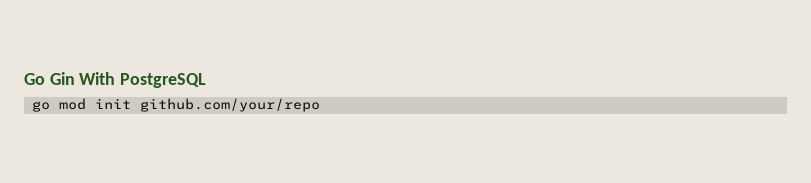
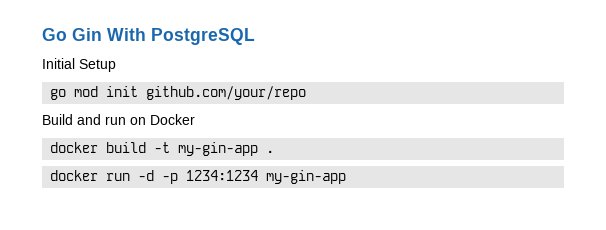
+ Initial Setup
+ Build and run on Docker
+ docker build -t my-gin-app .
+ docker run -d -p 1234:1234 my-gin-app

